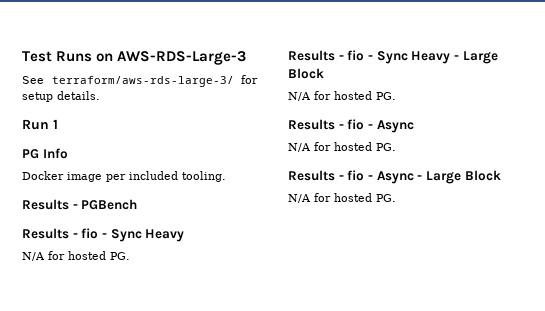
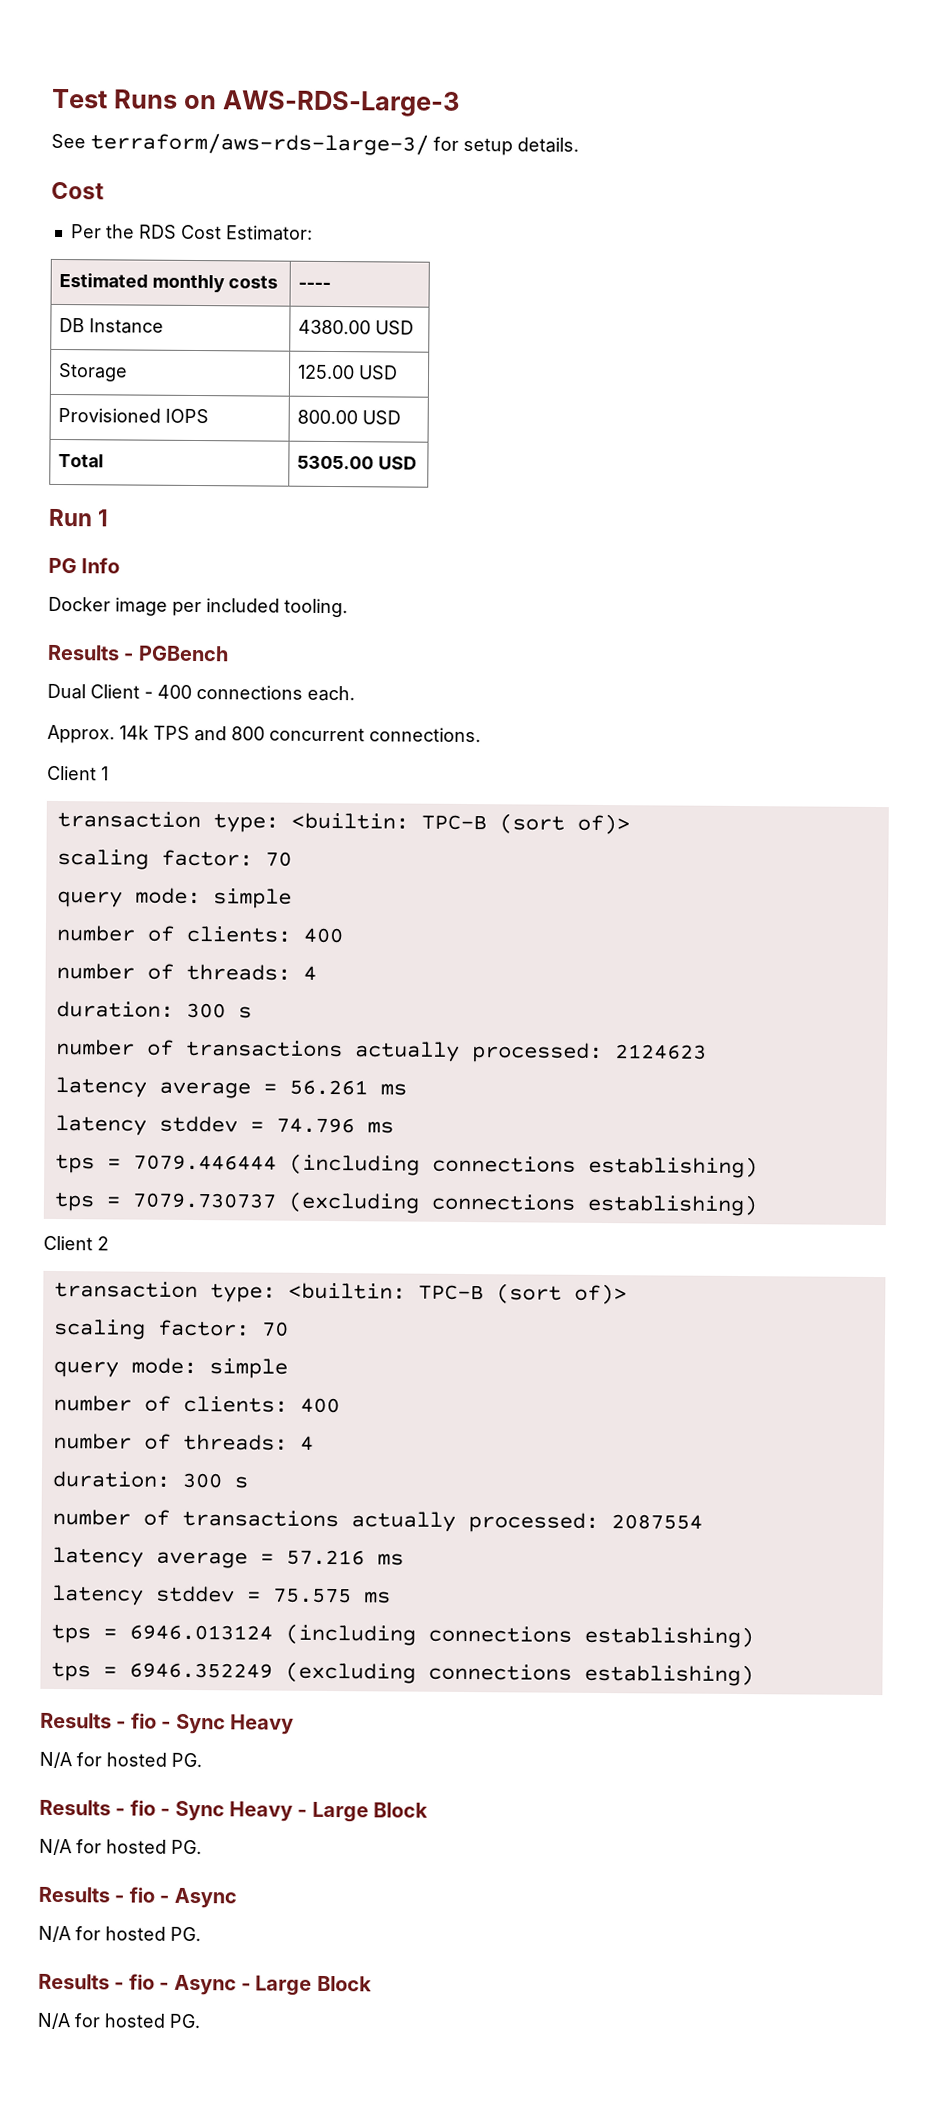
  See terraform/aws-rds-large-3/ for setup details.
+ Cost
+ Per the RDS Cost Estimator:
+ Estimated monthly costs | ----
+ DB Instance | 4380.00 USD
+ Storage | 125.00 USD
+ Provisioned IOPS | 800.00 USD
+ Total | 5305.00 USD
+ Dual Client - 400 connections each.
+ Approx. 14k TPS and 800 concurrent connections.
+ Client 1
+ transaction type: <builtin: TPC-B (sort of)>
+ scaling factor: 70
+ query mode: simple
+ number of clients: 400
+ number of threads: 4
+ duration: 300 s
+ number of transactions actually processed: 2124623
+ latency average = 56.261 ms
+ latency stddev = 74.796 ms
+ tps = 7079.446444 (including connections establishing)
+ tps = 7079.730737 (excluding connections establishing)
+ Client 2
+ transaction type: <builtin: TPC-B (sort of)>
+ scaling factor: 70
+ query mode: simple
+ number of clients: 400
+ number of threads: 4
+ duration: 300 s
+ number of transactions actually processed: 2087554
+ latency average = 57.216 ms
+ latency stddev = 75.575 ms
+ tps = 6946.013124 (including connections establishing)
+ tps = 6946.352249 (excluding connections establishing)

